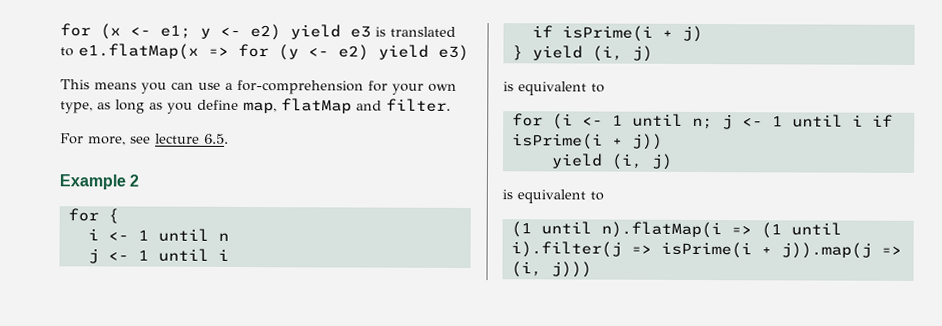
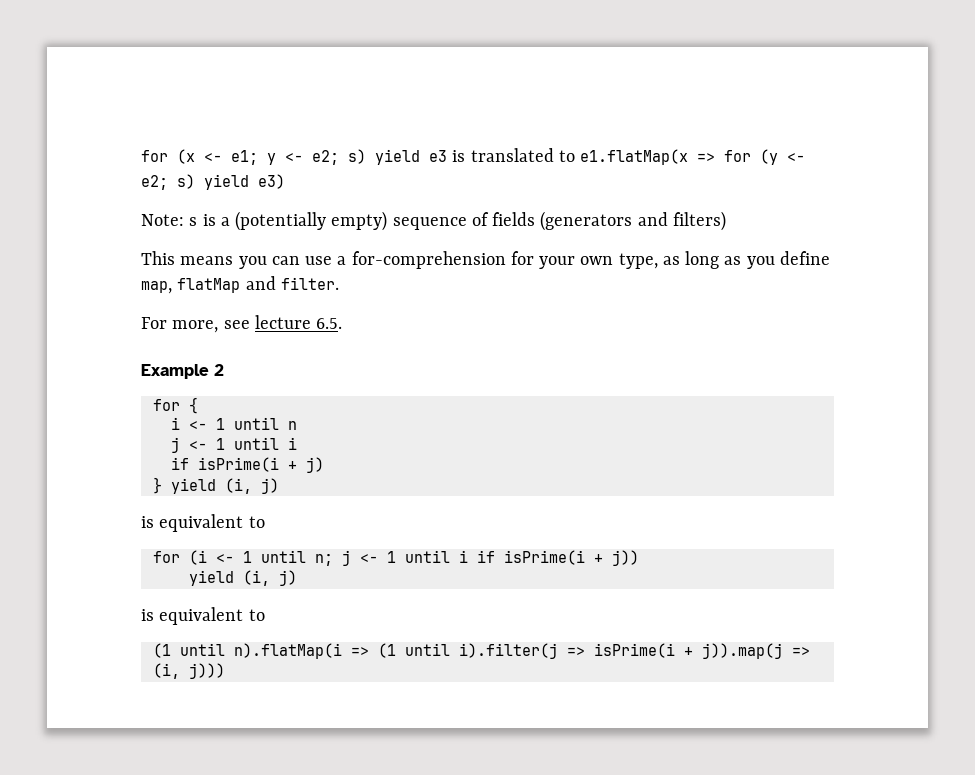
- for (x <- e1; y <- e2) yield e3 is translated to e1.flatMap(x => for (y <- e2) yield e3)
+ for (x <- e1; y <- e2; s) yield e3 is translated to e1.flatMap(x => for (y <- e2; s) yield e3)
+ Note: s is a (potentially empty) sequence of fields (generators and filters)

